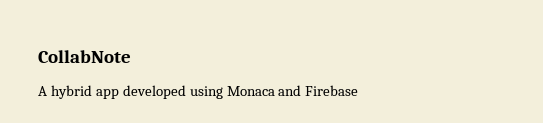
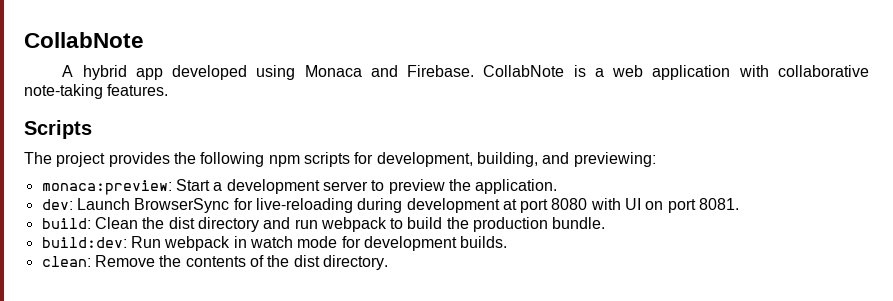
- A hybrid app developed using Monaca and Firebase
+ A hybrid app developed using Monaca and Firebase. CollabNote is a web application with collaborative note-taking features.
+ Scripts
+ The project provides the following npm scripts for development, building, and previewing:
+ monaca:preview: Start a development server to preview the application.
+ dev: Launch BrowserSync for live-reloading during development at port 8080 with UI on port 8081.
+ build: Clean the dist directory and run webpack to build the production bundle.
+ build:dev: Run webpack in watch mode for development builds.
+ clean: Remove the contents of the dist directory.

